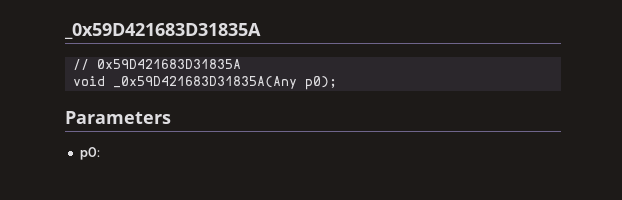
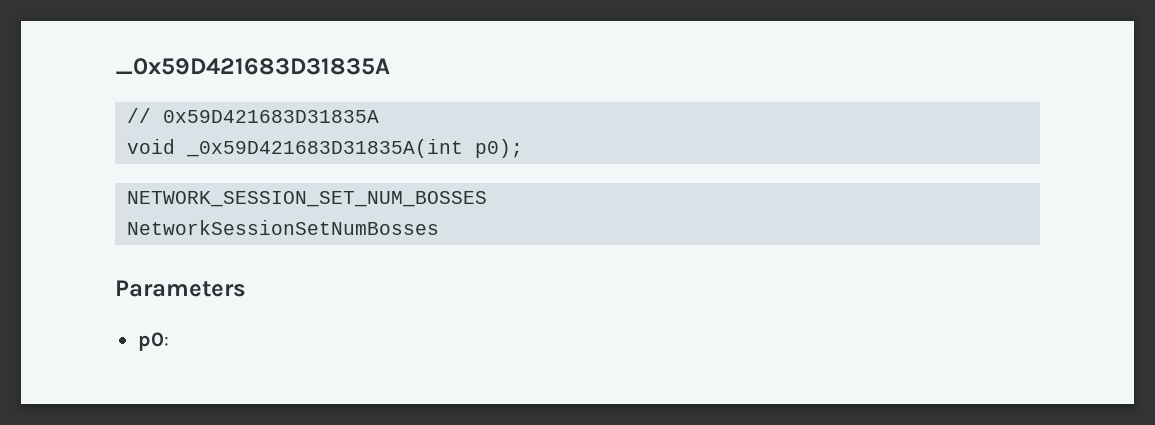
- void _0x59D421683D31835A(Any p0);
+ void _0x59D421683D31835A(int p0);
+ NETWORK_SESSION_SET_NUM_BOSSES
+ NetworkSessionSetNumBosses

